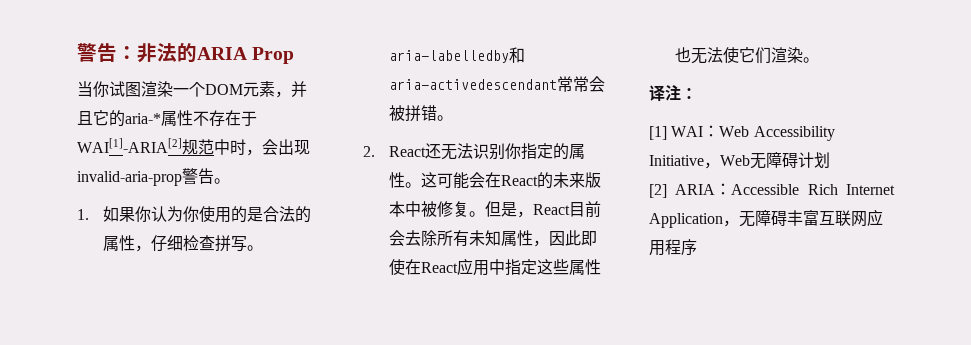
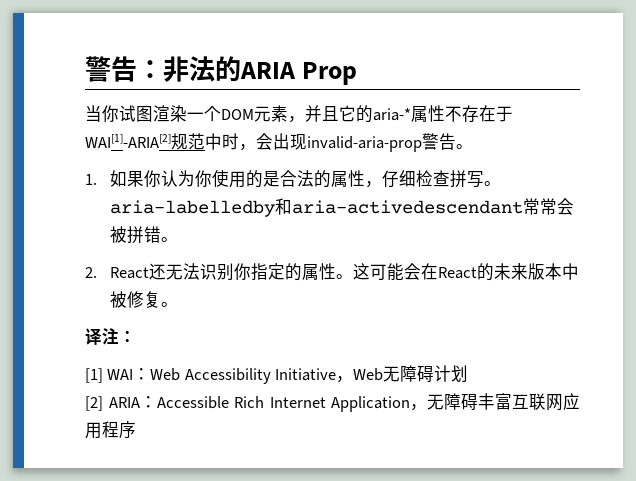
- 但是，React目前会去除所有未知属性，因此即使在React应用中指定这些属性也无法使它们渲染。

